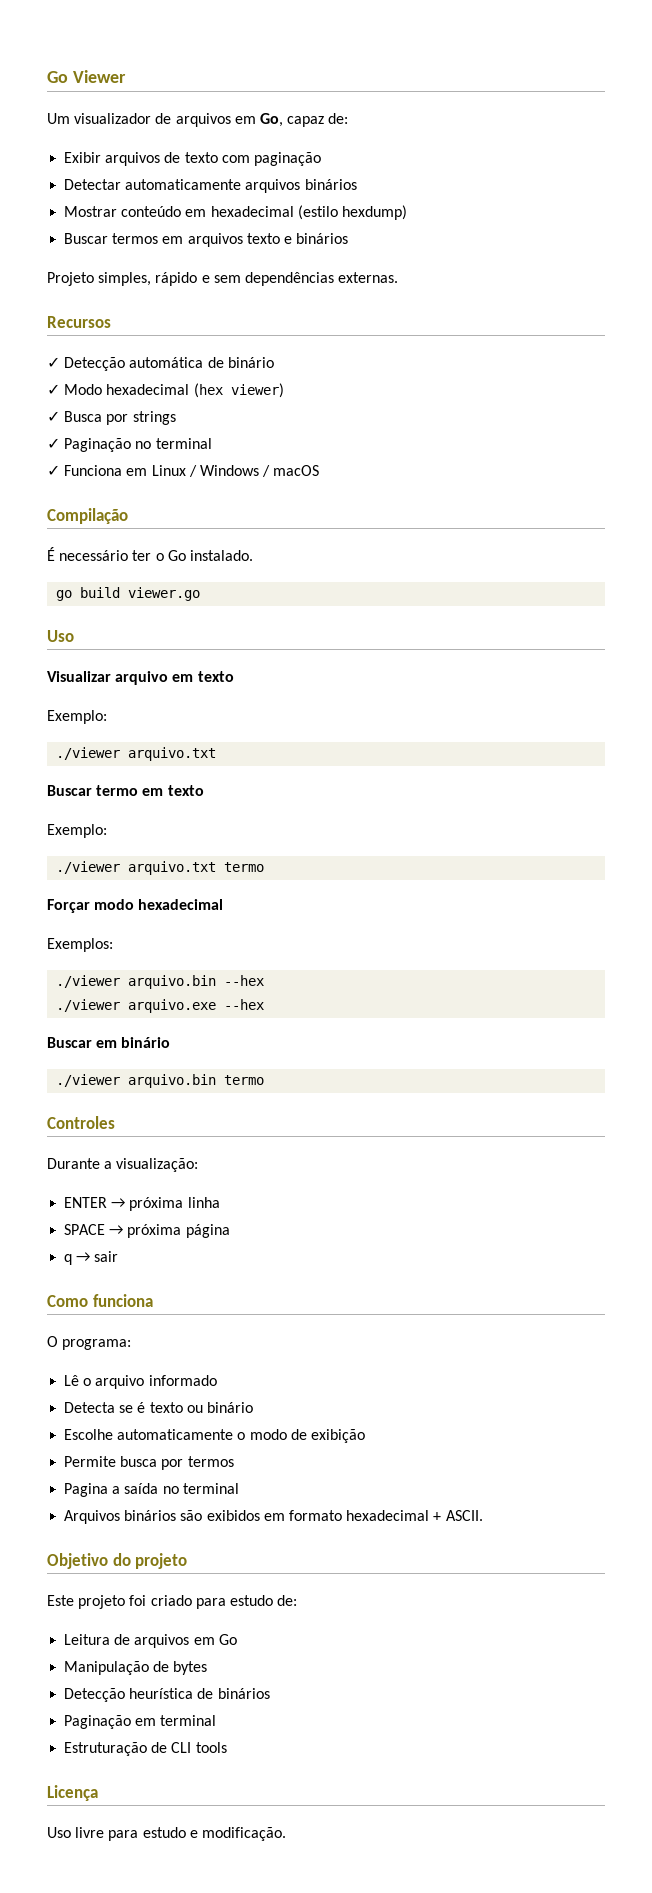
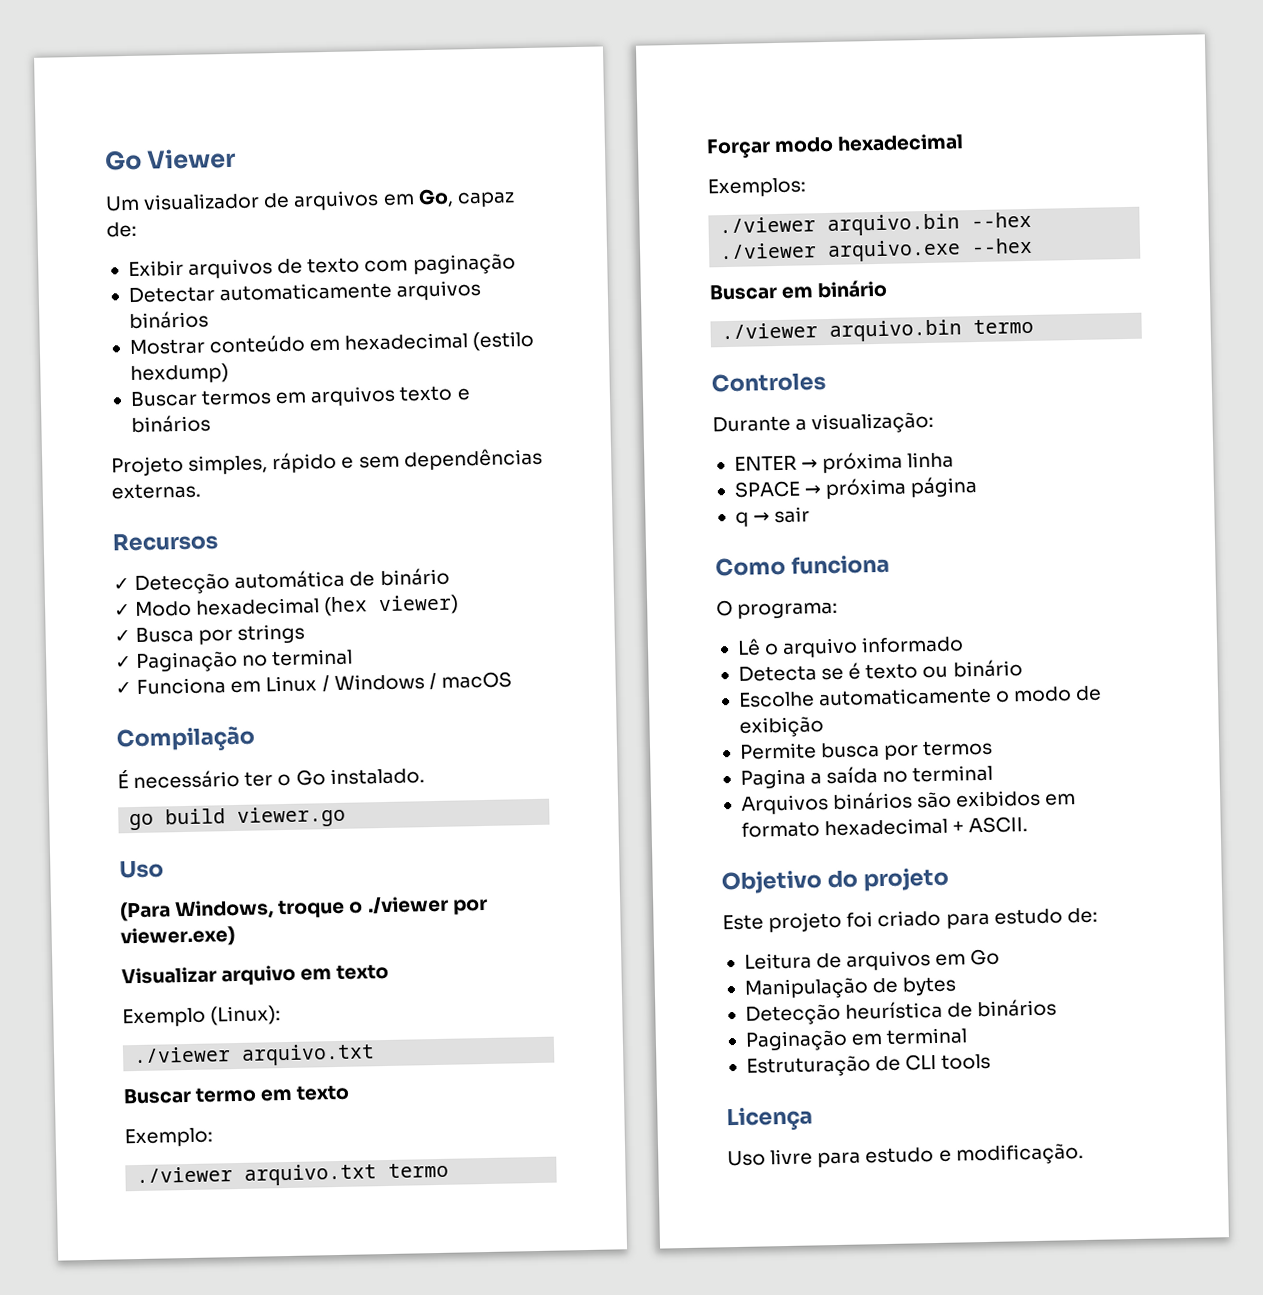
+ (Para Windows, troque o ./viewer por viewer.exe)
  Visualizar arquivo em texto
- Exemplo:
+ Exemplo (Linux):

